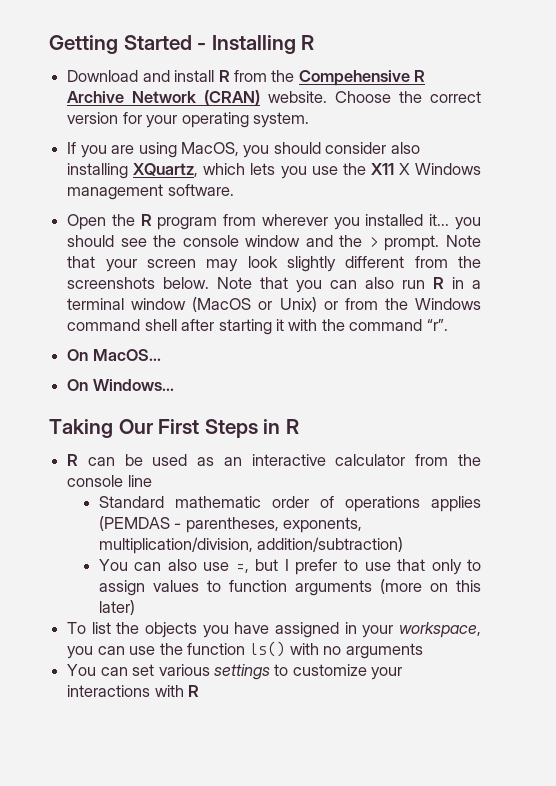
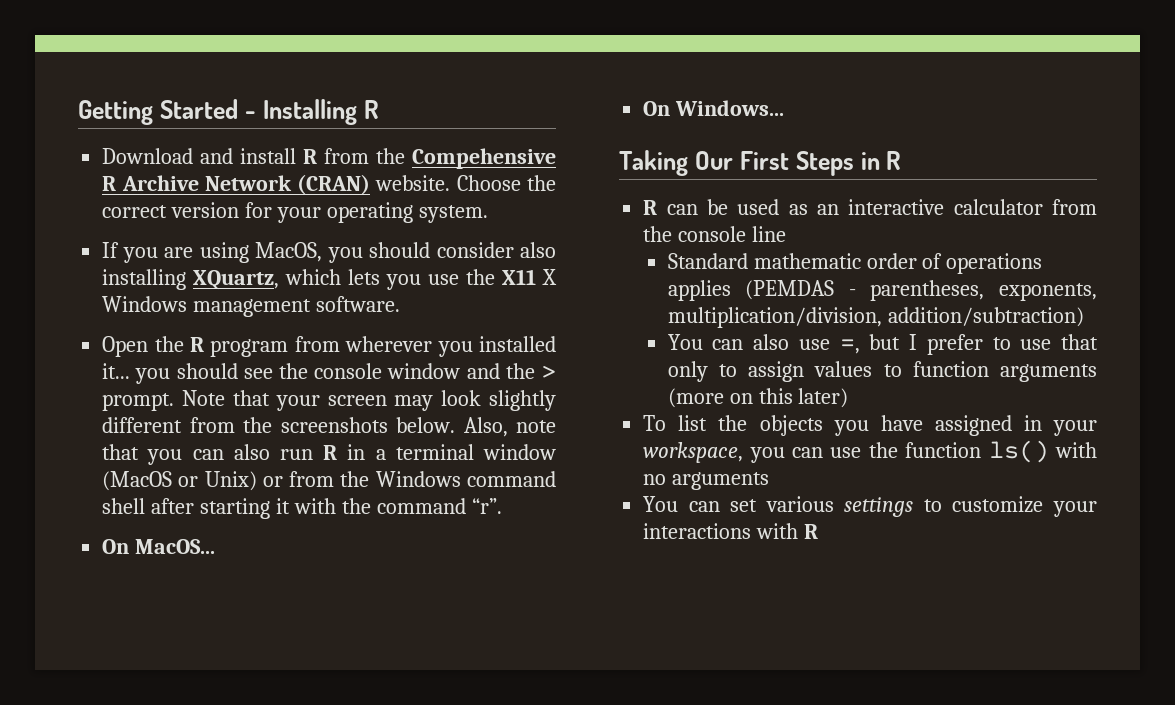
- Note that you can also run R in a terminal window (MacOS or Unix) or from the Windows command shell after starting it with the command “r”.
+ Also, note that you can also run R in a terminal window (MacOS or Unix) or from the Windows command shell after starting it with the command “r”.

